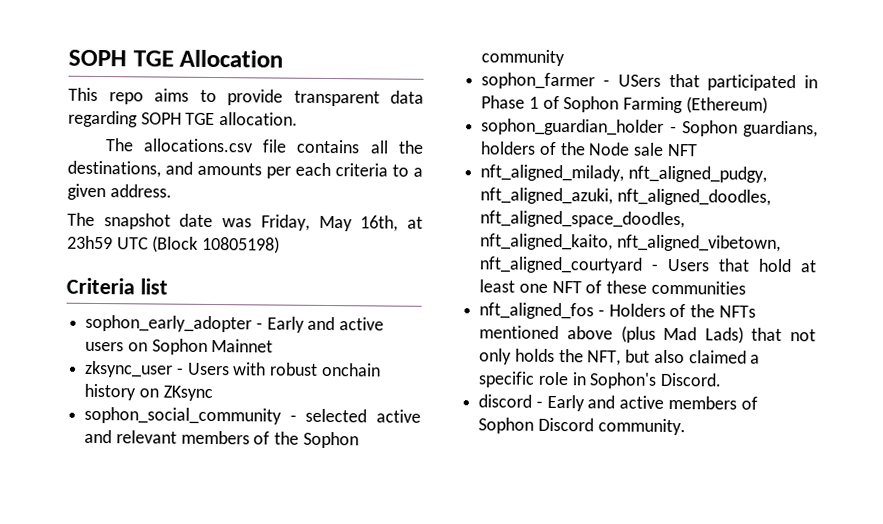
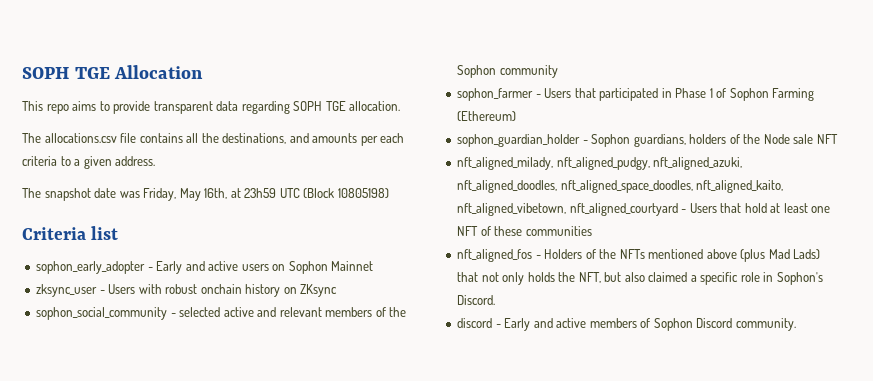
- sophon_farmer - USers that participated in Phase 1 of Sophon Farming (Ethereum)
+ sophon_farmer - Users that participated in Phase 1 of Sophon Farming (Ethereum)

